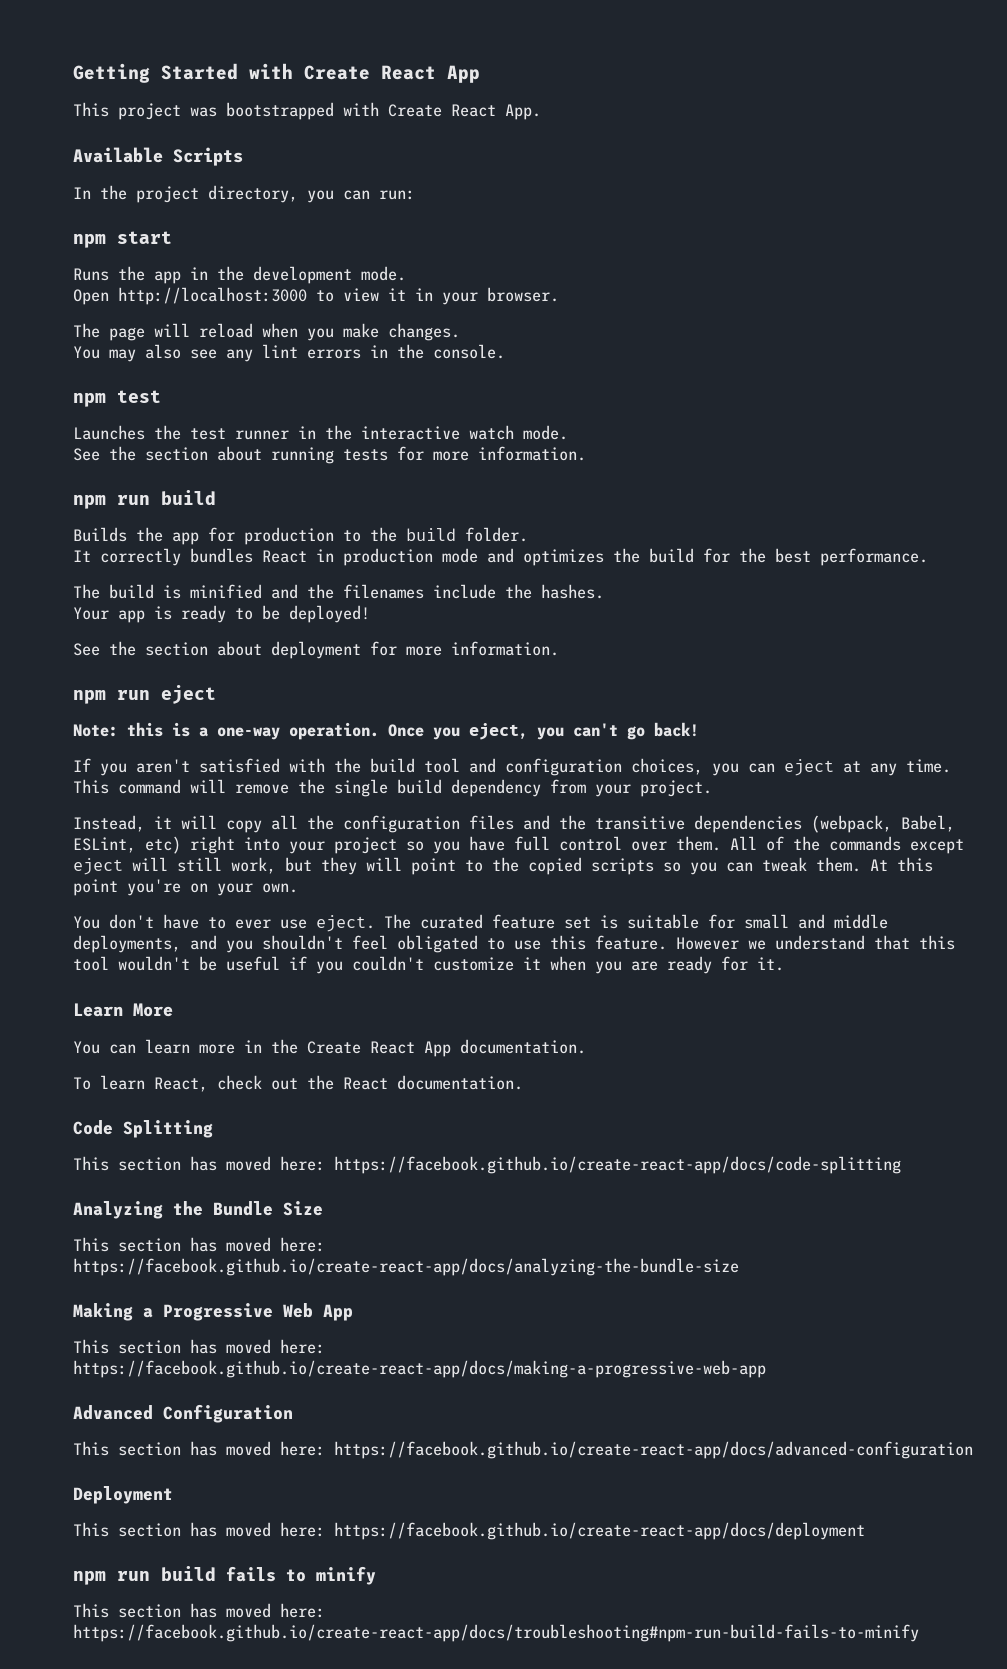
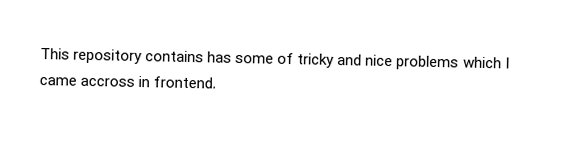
- Getting Started with Create React App
- This project was bootstrapped with Create React App.
- Available Scripts
- In the project directory, you can run:
- npm start
- Runs the app in the development mode.
- Open http://localhost:3000 to view it in your browser.
- The page will reload when you make changes.
- You may also see any lint errors in the console.
- npm test
- Launches the test runner in the interactive watch mode.
- See the section about running tests for more information.
- npm run build
- Builds the app for production to the build folder.
- It correctly bundles React in production mode and optimizes the build for the best performance.
- The build is minified and the filenames include the hashes.
- Your app is ready to be deployed!
- See the section about deployment for more information.
- npm run eject
- Note: this is a one-way operation. Once you eject, you can't go back!
- If you aren't satisfied with the build tool and configuration choices, you can eject at any time. This command will remove the single build dependency from your project.
- Instead, it will copy all the configuration files and the transitive dependencies (webpack, Babel, ESLint, etc) right into your project so you have full control over them. All of the commands except eject will still work, but they will point to the copied scripts so you can tweak them. At this point you're on your own.
- You don't have to ever use eject. The curated feature set is suitable for small and middle deployments, and you shouldn't feel obligated to use this feature. However we understand that this tool wouldn't be useful if you couldn't customize it when you are ready for it.
- Learn More
- You can learn more in the Create React App documentation.
- To learn React, check out the React documentation.
- Code Splitting
- This section has moved here: https://facebook.github.io/create-react-app/docs/code-splitting
- Analyzing the Bundle Size
- This section has moved here: https://facebook.github.io/create-react-app/docs/analyzing-the-bundle-size
- Making a Progressive Web App
- This section has moved here: https://facebook.github.io/create-react-app/docs/making-a-progressive-web-app
- Advanced Configuration
- This section has moved here: https://facebook.github.io/create-react-app/docs/advanced-configuration
- Deployment
- This section has moved here: https://facebook.github.io/create-react-app/docs/deployment
- npm run build fails to minify
- This section has moved here: https://facebook.github.io/create-react-app/docs/troubleshooting#npm-run-build-fails-to-minify
+ This repository contains has some of tricky and nice problems which I came accross in frontend.

